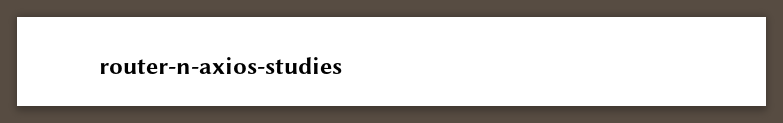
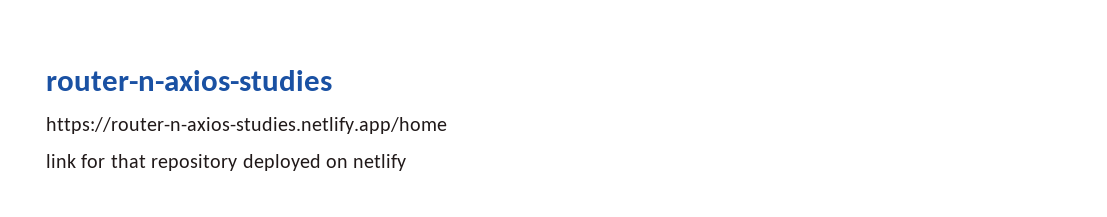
+ https://router-n-axios-studies.netlify.app/home
+ link for that repository deployed on netlify

